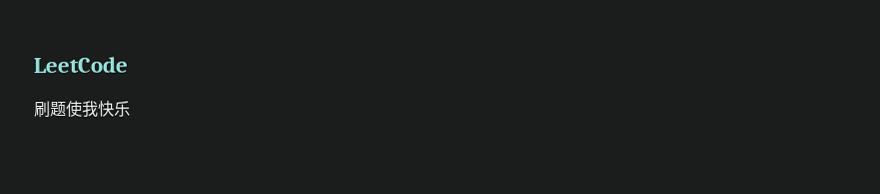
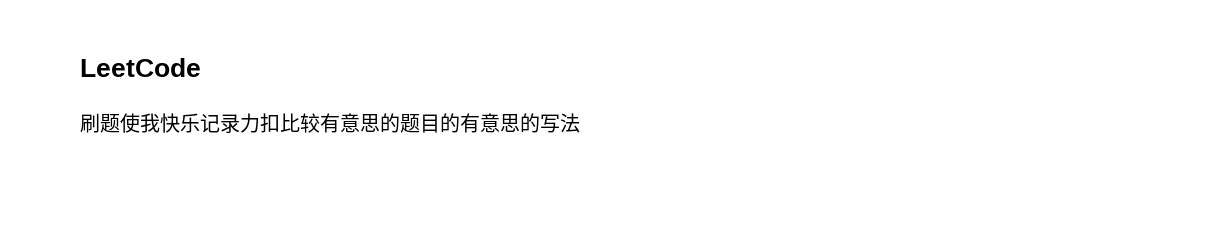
- 刷题使我快乐
+ 刷题使我快乐记录力扣比较有意思的题目的有意思的写法

